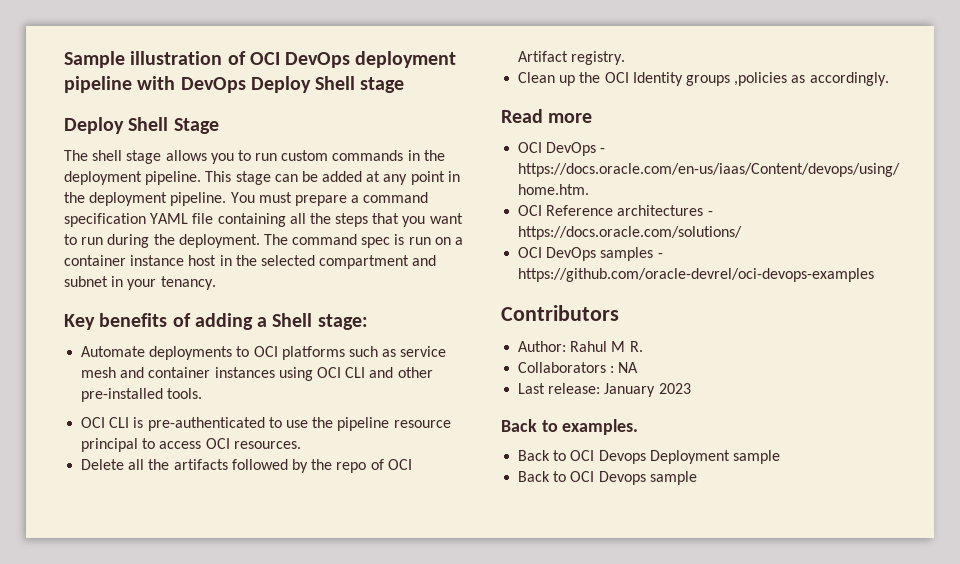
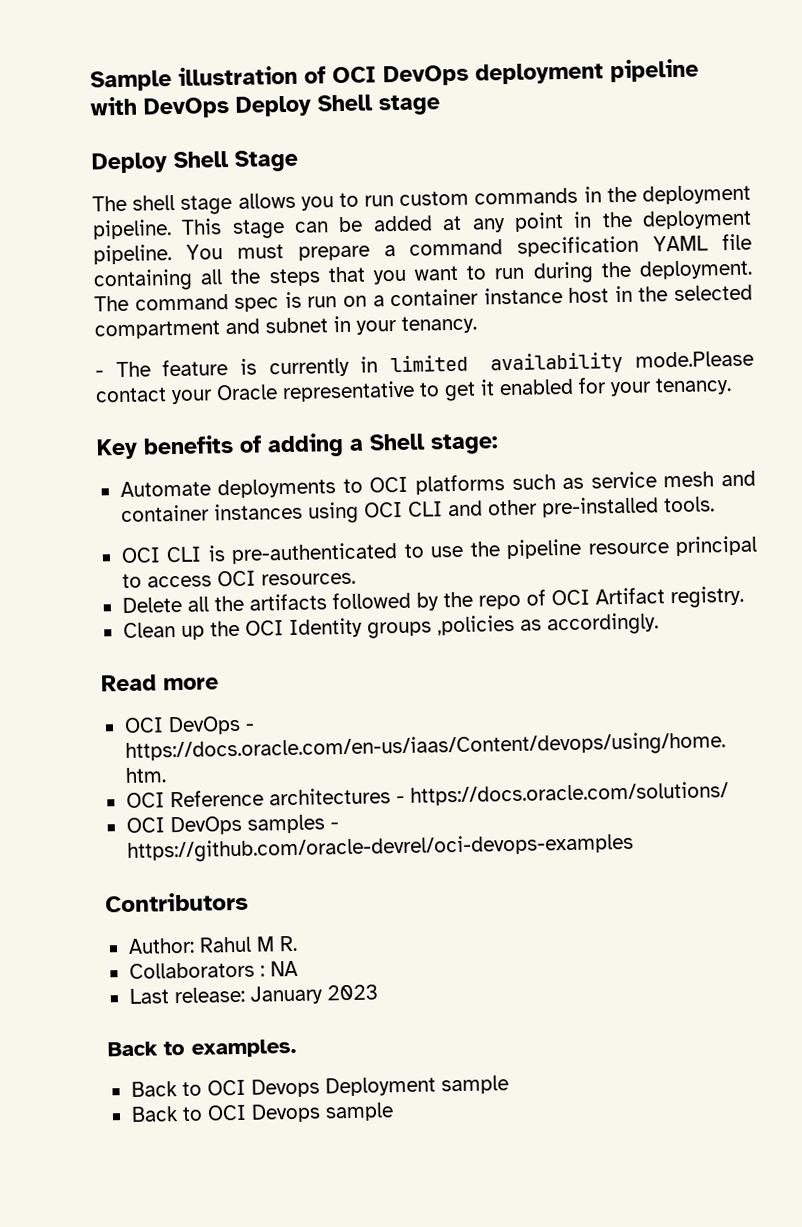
+ - The feature is currently in limited availability mode.Please contact your Oracle representative to get it enabled for your tenancy.

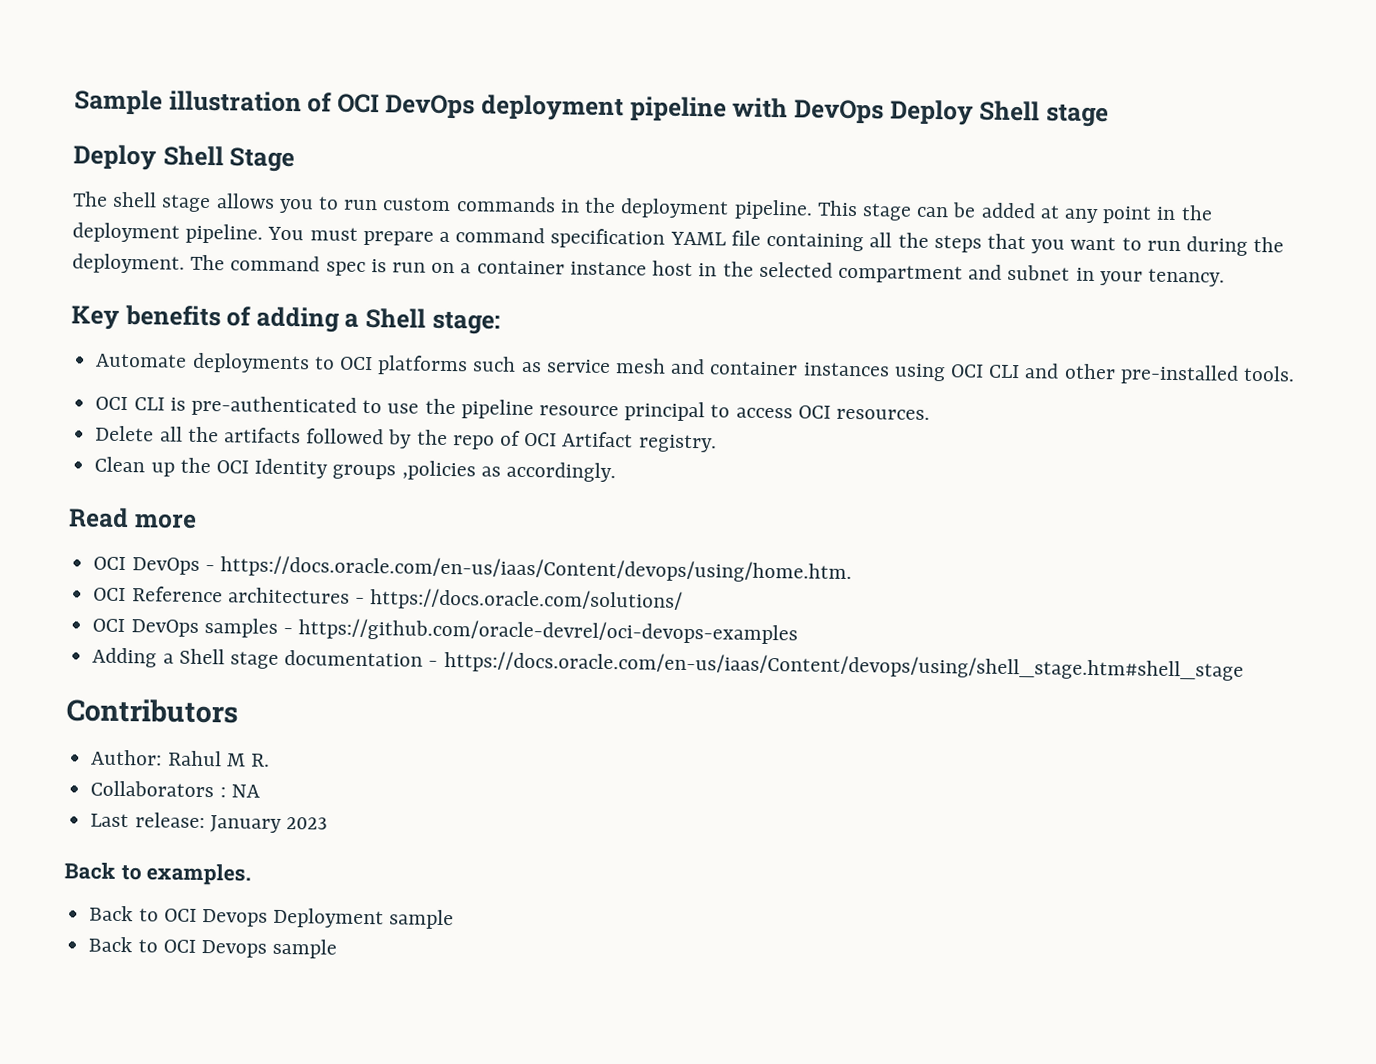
- - The feature is currently in limited availability mode.Please contact your Oracle representative to get it enabled for your tenancy.
+ Adding a Shell stage documentation - https://docs.oracle.com/en-us/iaas/Content/devops/using/shell_stage.htm#shell_stage

